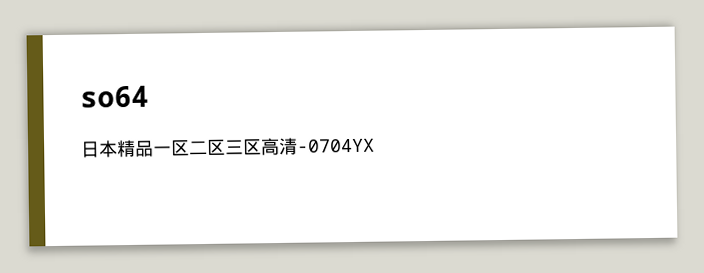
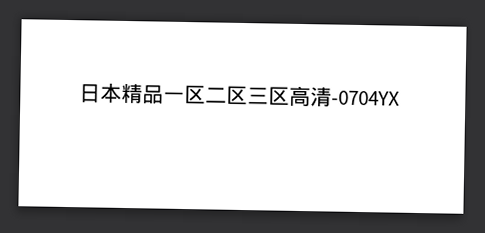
- so64

